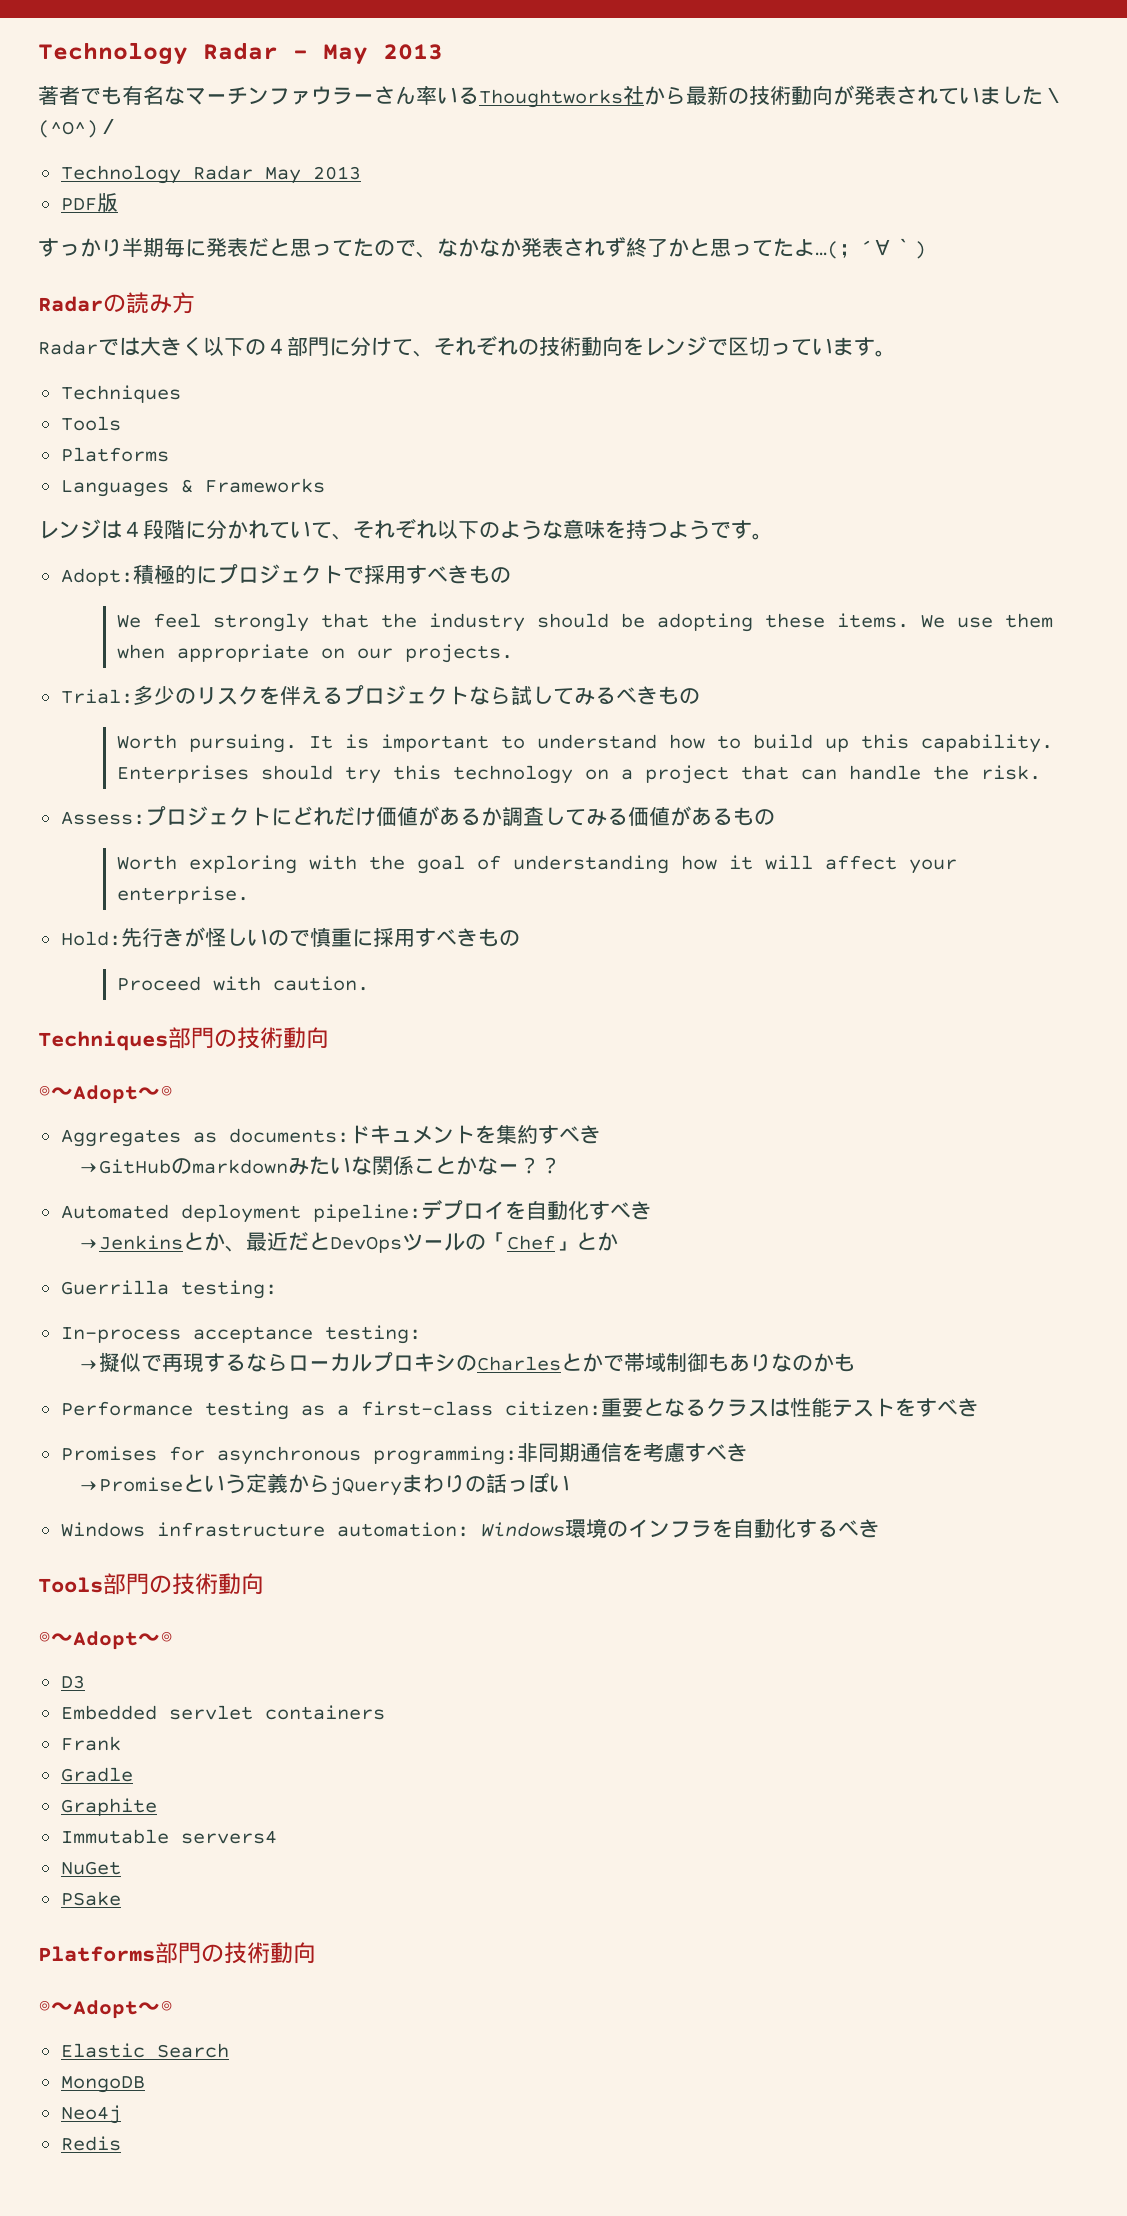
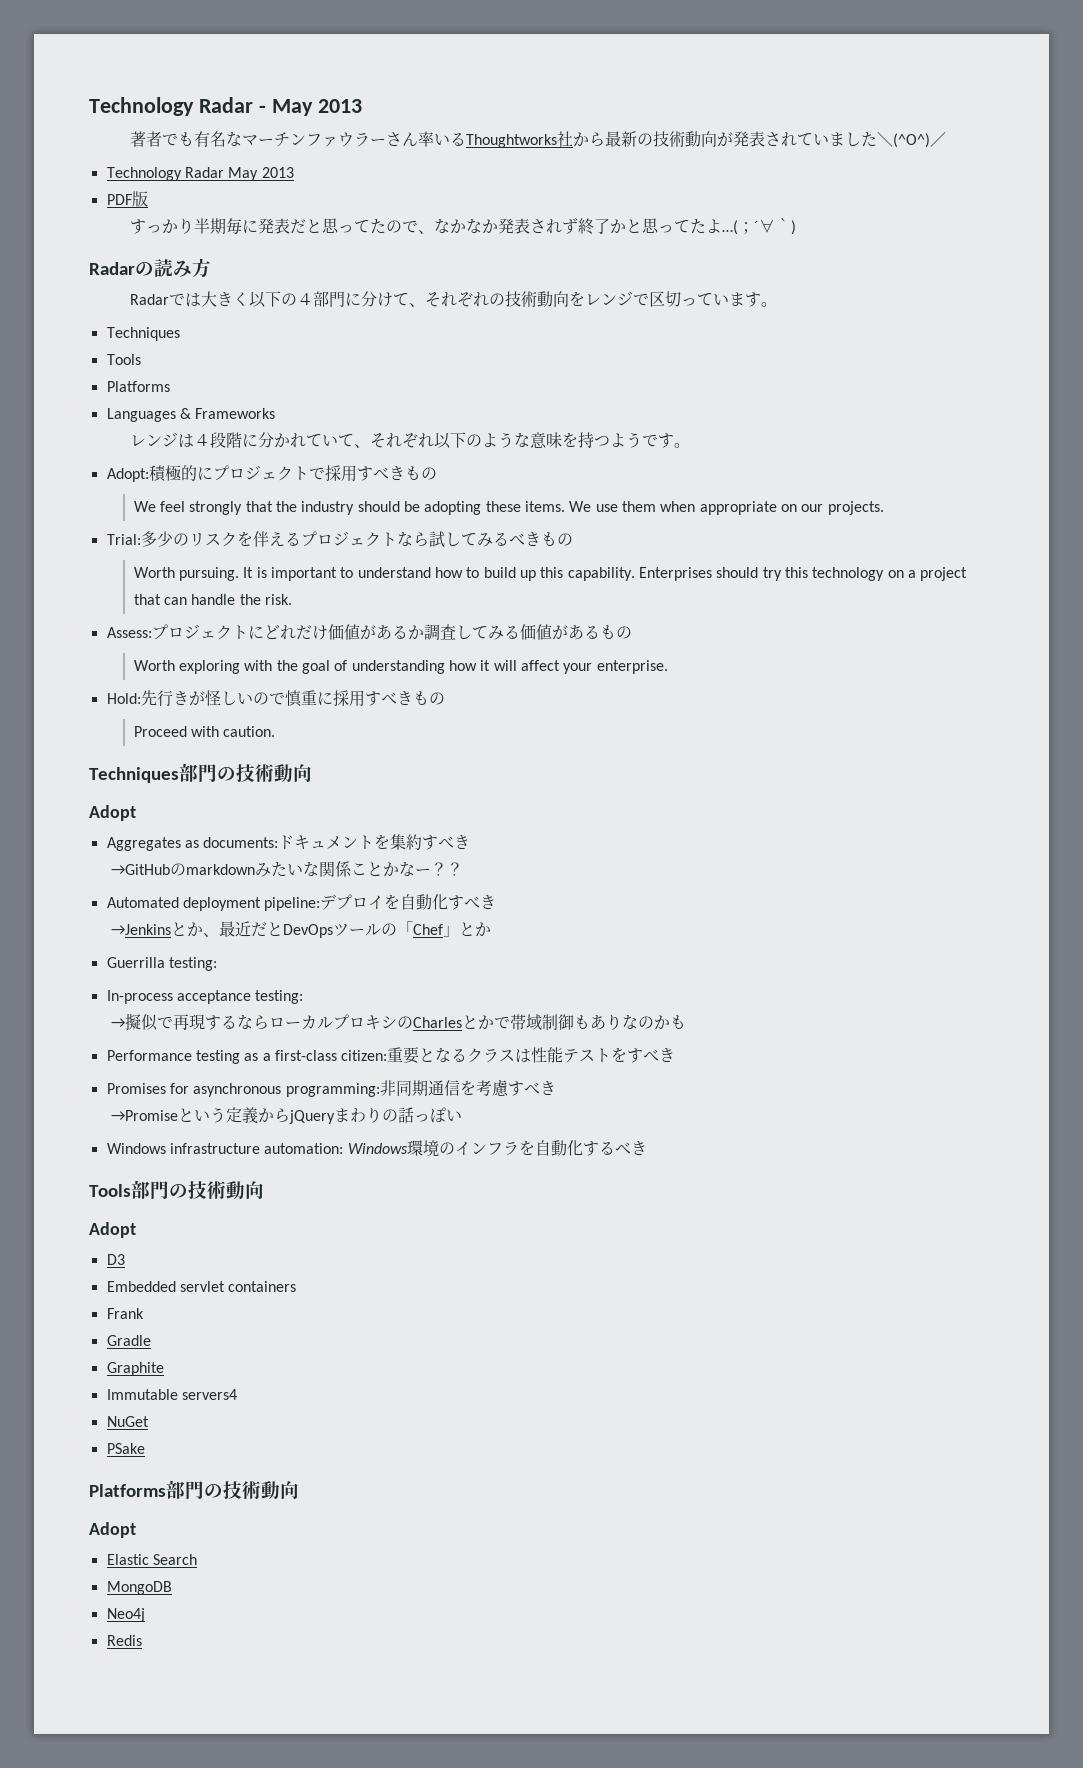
  Techniques部門の技術動向
- ◎〜Adopt〜◎
+ Adopt
  Tools部門の技術動向
- ◎〜Adopt〜◎
+ Adopt
  Platforms部門の技術動向
- ◎〜Adopt〜◎
+ Adopt

